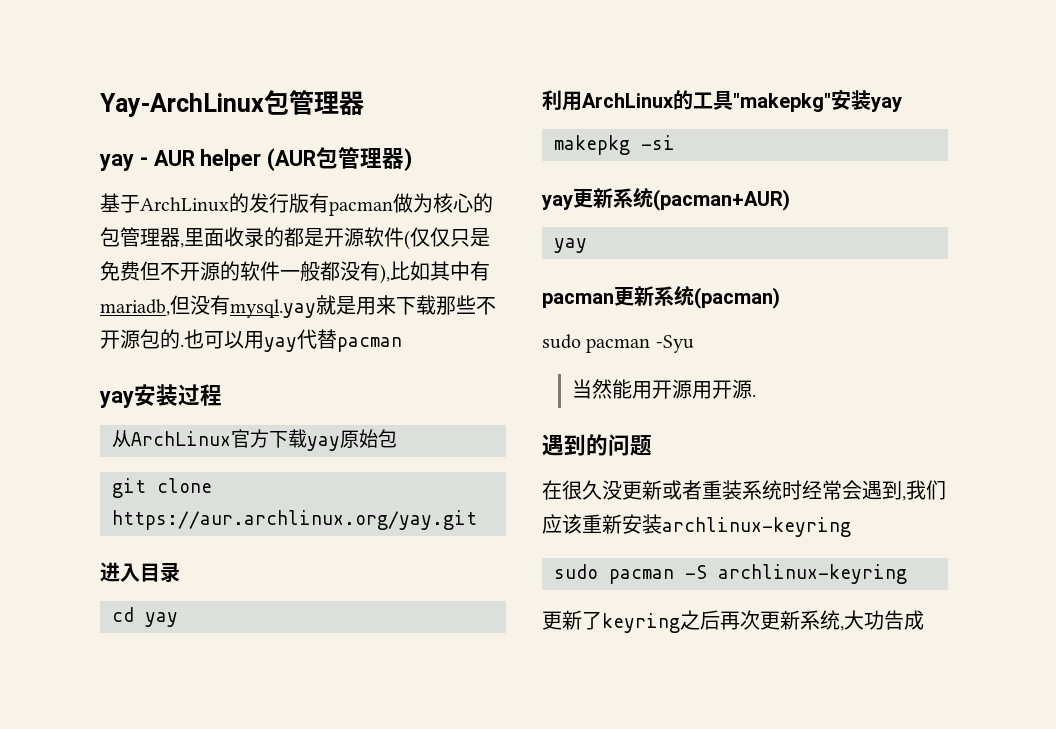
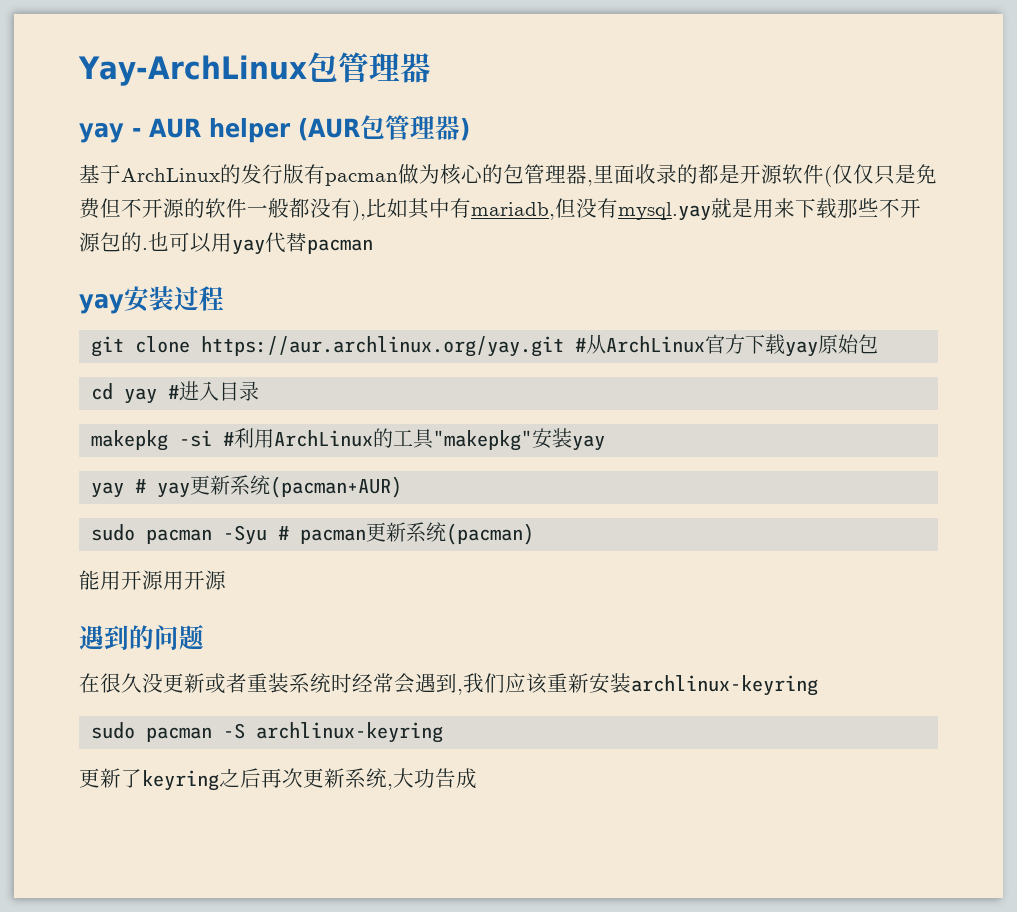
- 从ArchLinux官方下载yay原始包
+ git clone https://aur.archlinux.org/yay.git #从ArchLinux官方下载yay原始包
- git clone https://aur.archlinux.org/yay.git
- 进入目录
+ cd yay #进入目录
- cd yay
- 利用ArchLinux的工具"makepkg"安装yay
+ makepkg -si #利用ArchLinux的工具"makepkg"安装yay
- makepkg -si
- yay更新系统(pacman+AUR)
- yay
- pacman更新系统(pacman)
+ yay # yay更新系统(pacman+AUR)
+ sudo pacman -Syu # pacman更新系统(pacman)
- sudo pacman -Syu
- 当然能用开源用开源.
+ 能用开源用开源

